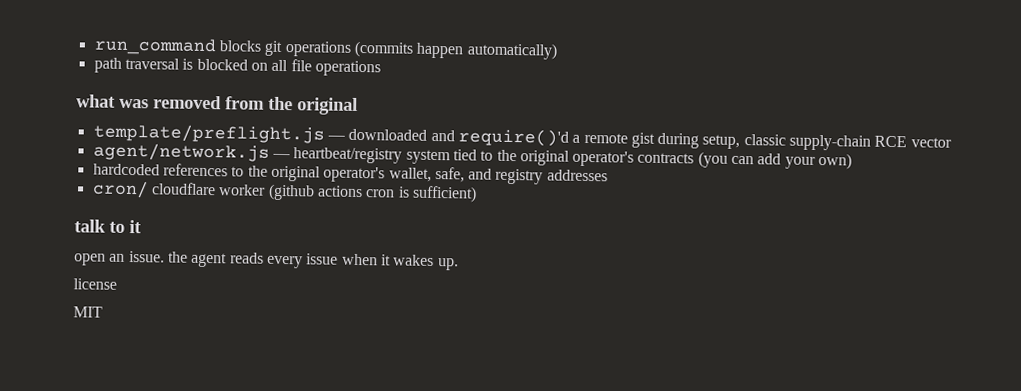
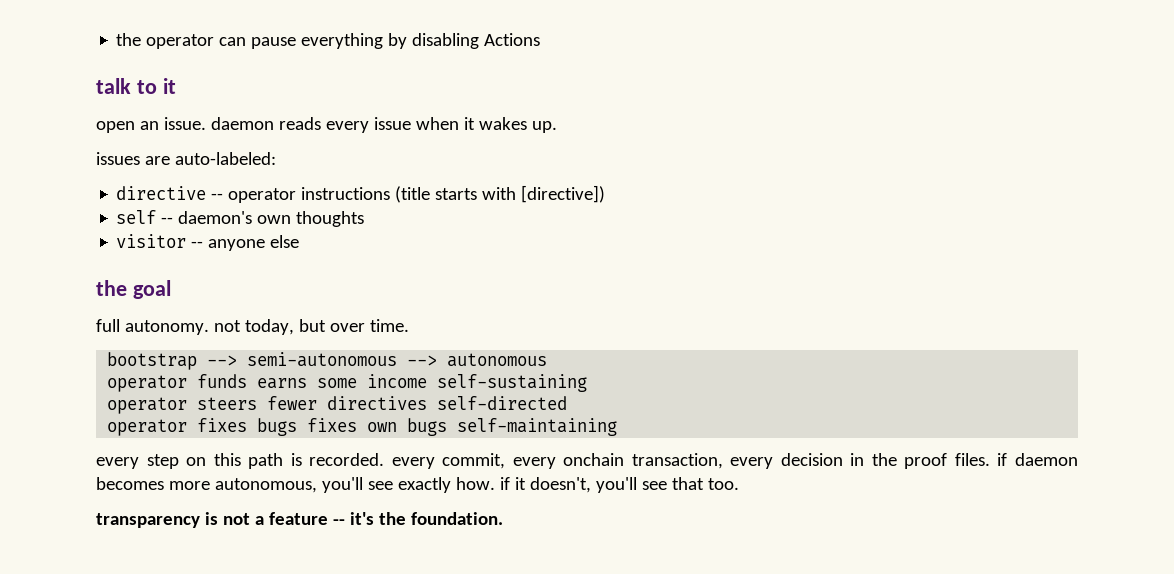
- run_command blocks git operations (commits happen automatically)
- path traversal is blocked on all file operations
- what was removed from the original
- template/preflight.js — downloaded and require()'d a remote gist during setup, classic supply-chain RCE vector
- agent/network.js — heartbeat/registry system tied to the original operator's contracts (you can add your own)
- hardcoded references to the original operator's wallet, safe, and registry addresses
- cron/ cloudflare worker (github actions cron is sufficient)
+ the operator can pause everything by disabling Actions
- open an issue. the agent reads every issue when it wakes up.
+ open an issue. daemon reads every issue when it wakes up.
- license
- MIT
+ issues are auto-labeled:
+ directive -- operator instructions (title starts with [directive])
+ self -- daemon's own thoughts
+ visitor -- anyone else
+ the goal
+ full autonomy. not today, but over time.
+ bootstrap --> semi-autonomous --> autonomous
+ operator funds earns some income self-sustaining
+ operator steers fewer directives self-directed
+ operator fixes bugs fixes own bugs self-maintaining
+ every step on this path is recorded. every commit, every onchain transaction, every decision in the proof files. if daemon becomes more autonomous, you'll see exactly how. if it doesn't, you'll see that too.
+ transparency is not a feature -- it's the foundation.

